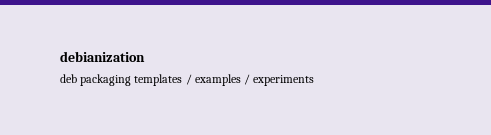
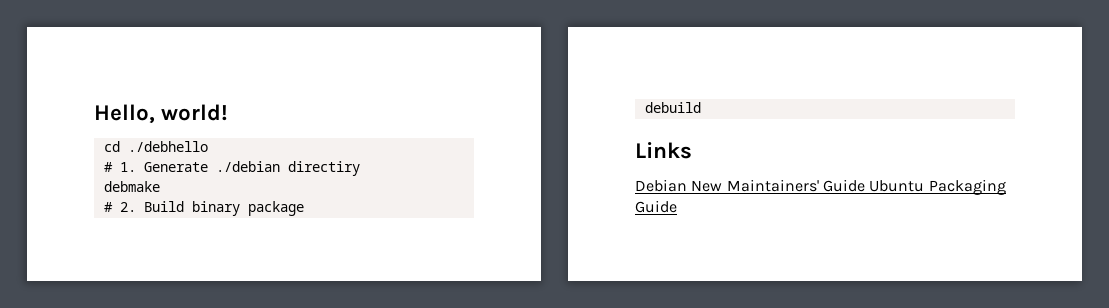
- debianization
- deb packaging templates / examples / experiments
+ Hello, world!
+ cd ./debhello
+ # 1. Generate ./debian directiry
+ debmake
+ # 2. Build binary package
+ debuild
+ Links
+ Debian New Maintainers' Guide Ubuntu Packaging Guide

